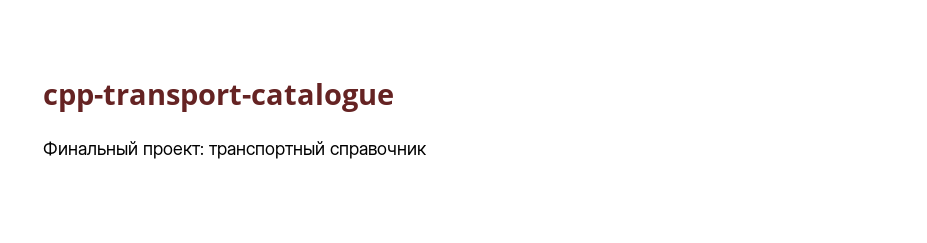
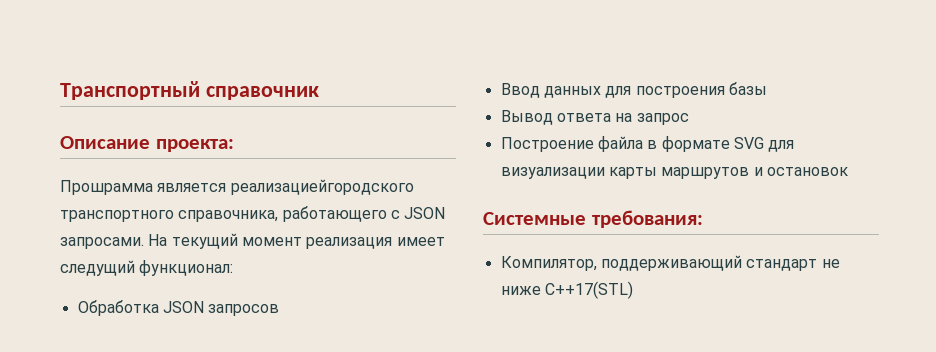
- cpp-transport-catalogue
- Финальный проект: транспортный справочник
+ Tранспортный справочник
+ Описание проекта:
+ Прошрамма является реализациейгородского транспортного справочника, работающего с JSON запросами. На текущий момент реализация имеет следущий функционал:
+ Обработка JSON запросов
+ Ввод данных для построения базы
+ Вывод ответа на запрос
+ Построение файла в формате SVG для визуализации карты маршрутов и остановок
+ Системные требования:
+ Компилятор, поддерживающий стандарт не ниже C++17(STL)

